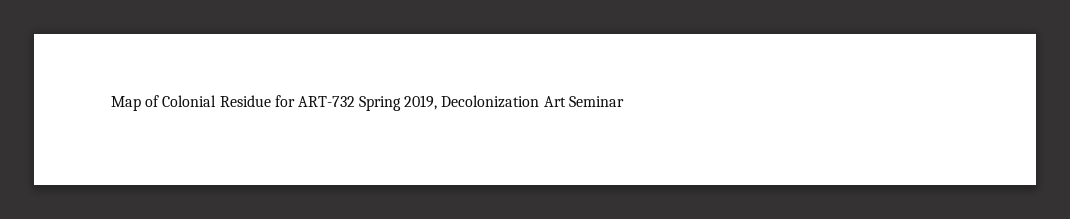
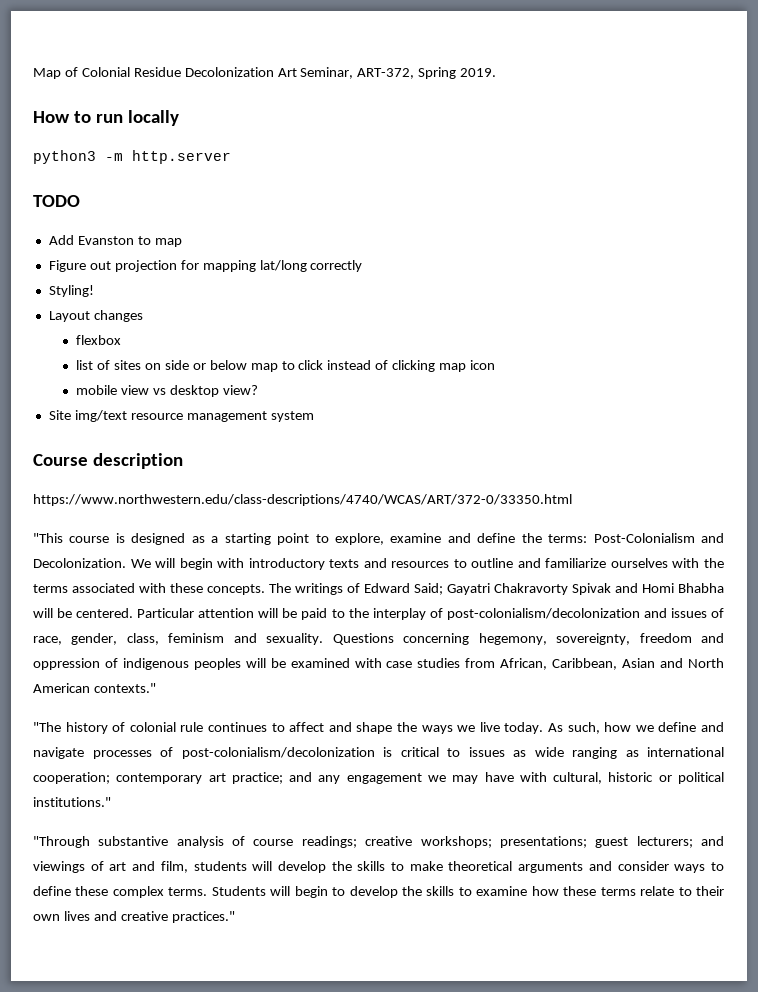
- Map of Colonial Residue for ART-732 Spring 2019, Decolonization Art Seminar
+ Map of Colonial Residue Decolonization Art Seminar, ART-372, Spring 2019.
+ How to run locally
+ python3 -m http.server
+ TODO
+ Add Evanston to map
+ Figure out projection for mapping lat/long correctly
+ Styling!
+ Layout changes
+ flexbox
+ list of sites on side or below map to click instead of clicking map icon
+ mobile view vs desktop view?
+ Site img/text resource management system
+ Course description
+ https://www.northwestern.edu/class-descriptions/4740/WCAS/ART/372-0/33350.html
+ "This course is designed as a starting point to explore, examine and define the terms: Post-Colonialism and Decolonization. We will begin with introductory texts and resources to outline and familiarize ourselves with the terms associated with these concepts. The writings of Edward Said; Gayatri Chakravorty Spivak and Homi Bhabha will be centered. Particular attention will be paid to the interplay of post-colonialism/decolonization and issues of race, gender, class, feminism and sexuality. Questions concerning hegemony, sovereignty, freedom and oppression of indigenous peoples will be examined with case studies from African, Caribbean, Asian and North American contexts."
+ "The history of colonial rule continues to affect and shape the ways we live today. As such, how we define and navigate processes of post-colonialism/decolonization is critical to issues as wide ranging as international cooperation; contemporary art practice; and any engagement we may have with cultural, historic or political institutions."
+ "Through substantive analysis of course readings; creative workshops; presentations; guest lecturers; and viewings of art and film, students will develop the skills to make theoretical arguments and consider ways to define these complex terms. Students will begin to develop the skills to examine how these terms relate to their own lives and creative practices."

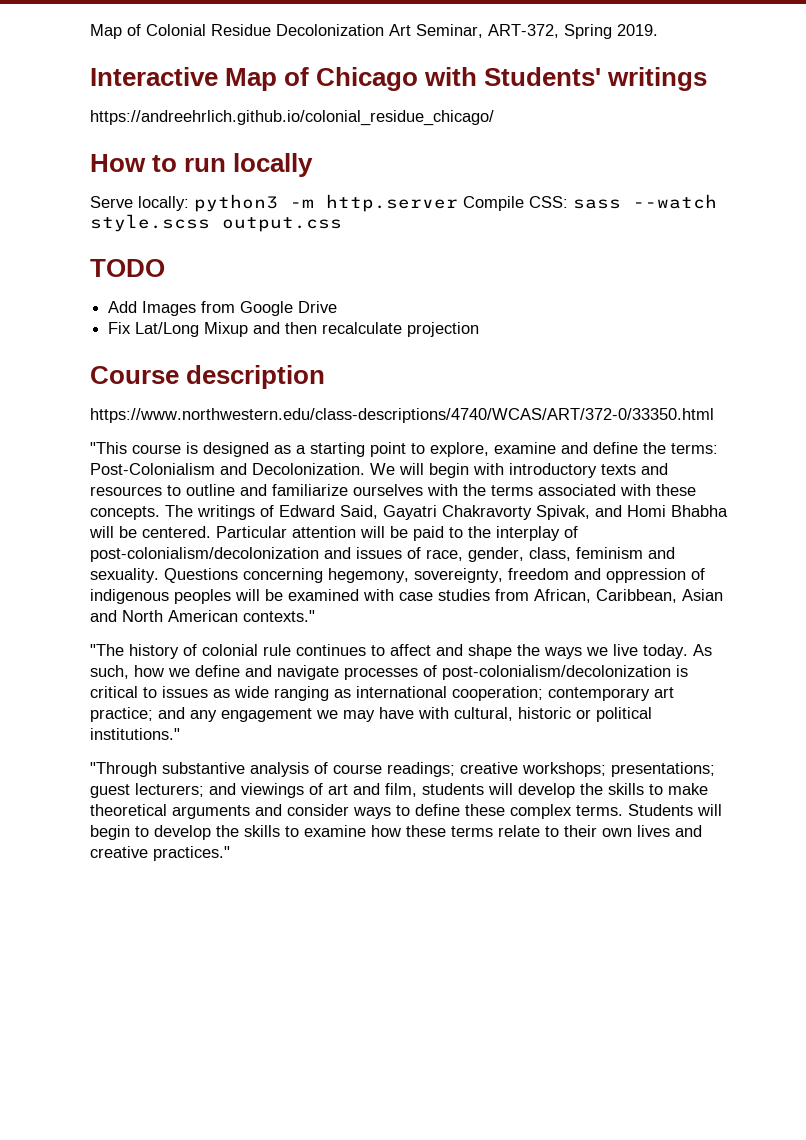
+ Interactive Map of Chicago with Students' writings
+ https://andreehrlich.github.io/colonial_residue_chicago/
- python3 -m http.server
+ Serve locally: python3 -m http.server Compile CSS: sass --watch style.scss output.css
  TODO
- Add Evanston to map
- Figure out projection for mapping lat/long correctly
- Styling!
- Layout changes
- flexbox
- list of sites on side or below map to click instead of clicking map icon
- mobile view vs desktop view?
- Site img/text resource management system
+ Add Images from Google Drive
+ Fix Lat/Long Mixup and then recalculate projection
- The writings of Edward Said; Gayatri Chakravorty Spivak and Homi Bhabha will be centered.
+ The writings of Edward Said, Gayatri Chakravorty Spivak, and Homi Bhabha will be centered.

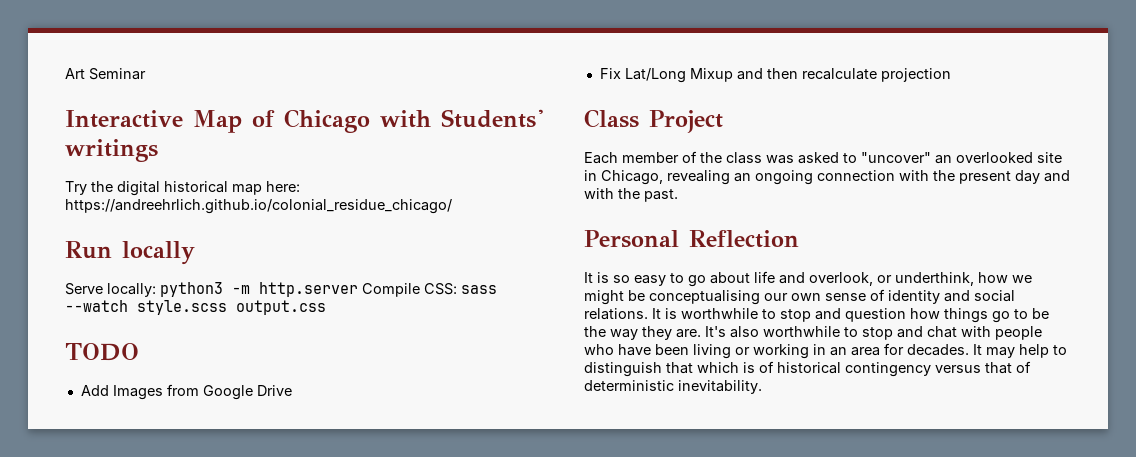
- Map of Colonial Residue Decolonization Art Seminar, ART-372, Spring 2019.
+ Art Seminar
- https://andreehrlich.github.io/colonial_residue_chicago/
- How to run locally
+ Try the digital historical map here: https://andreehrlich.github.io/colonial_residue_chicago/
+ Run locally
- Course description
- https://www.northwestern.edu/class-descriptions/4740/WCAS/ART/372-0/33350.html
- "This course is designed as a starting point to explore, examine and define the terms: Post-Colonialism and Decolonization. We will begin with introductory texts and resources to outline and familiarize ourselves with the terms associated with these concepts. The writings of Edward Said, Gayatri Chakravorty Spivak, and Homi Bhabha will be centered. Particular attention will be paid to the interplay of post-colonialism/decolonization and issues of race, gender, class, feminism and sexuality. Questions concerning hegemony, sovereignty, freedom and oppression of indigenous peoples will be examined with case studies from African, Caribbean, Asian and North American contexts."
- "The history of colonial rule continues to affect and shape the ways we live today. As such, how we define and navigate processes of post-colonialism/decolonization is critical to issues as wide ranging as international cooperation; contemporary art practice; and any engagement we may have with cultural, historic or political institutions."
- "Through substantive analysis of course readings; creative workshops; presentations; guest lecturers; and viewings of art and film, students will develop the skills to make theoretical arguments and consider ways to define these complex terms. Students will begin to develop the skills to examine how these terms relate to their own lives and creative practices."
+ Class Project
+ Each member of the class was asked to "uncover" an overlooked site in Chicago, revealing an ongoing connection with the present day and with the past.
+ Personal Reflection
+ It is so easy to go about life and overlook, or underthink, how we might be conceptualising our own sense of identity and social relations. It is worthwhile to stop and question how things go to be the way they are. It's also worthwhile to stop and chat with people who have been living or working in an area for decades. It may help to distinguish that which is of historical contingency versus that of deterministic inevitability.

